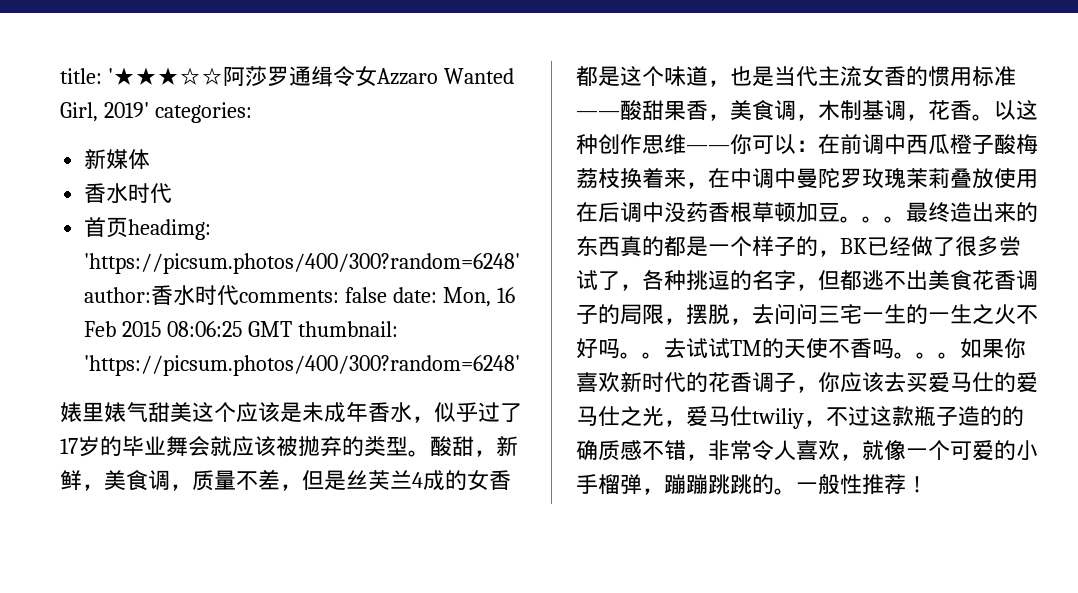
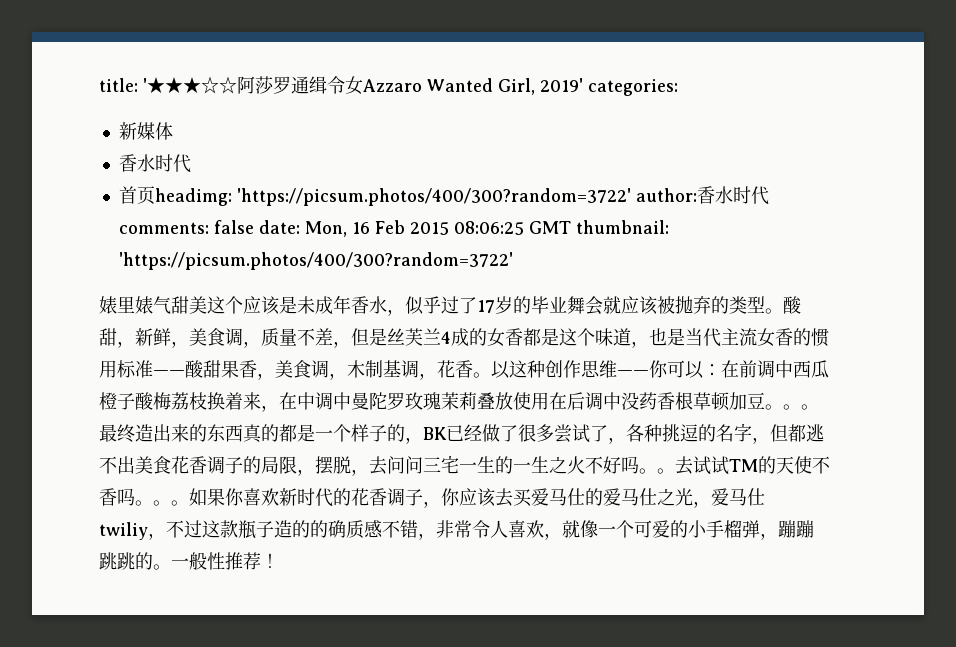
- 首页headimg: 'https://picsum.photos/400/300?random=6248' author:香水时代comments: false date: Mon, 16 Feb 2015 08:06:25 GMT thumbnail: 'https://picsum.photos/400/300?random=6248'
+ 首页headimg: 'https://picsum.photos/400/300?random=3722' author:香水时代comments: false date: Mon, 16 Feb 2015 08:06:25 GMT thumbnail: 'https://picsum.photos/400/300?random=3722'

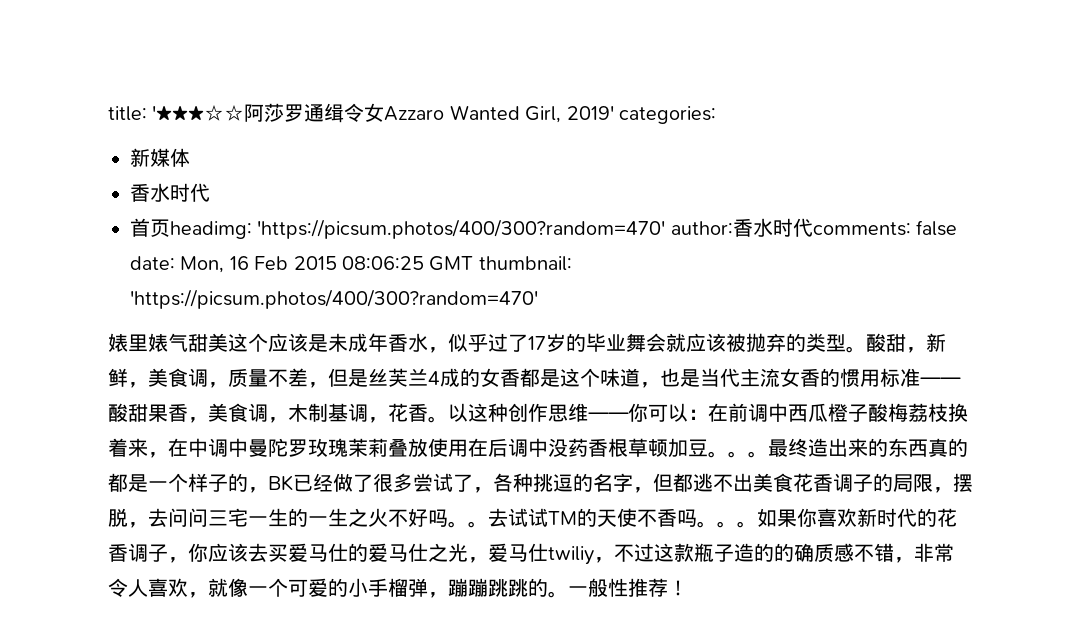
- 首页headimg: 'https://picsum.photos/400/300?random=3722' author:香水时代comments: false date: Mon, 16 Feb 2015 08:06:25 GMT thumbnail: 'https://picsum.photos/400/300?random=3722'
+ 首页headimg: 'https://picsum.photos/400/300?random=470' author:香水时代comments: false date: Mon, 16 Feb 2015 08:06:25 GMT thumbnail: 'https://picsum.photos/400/300?random=470'

